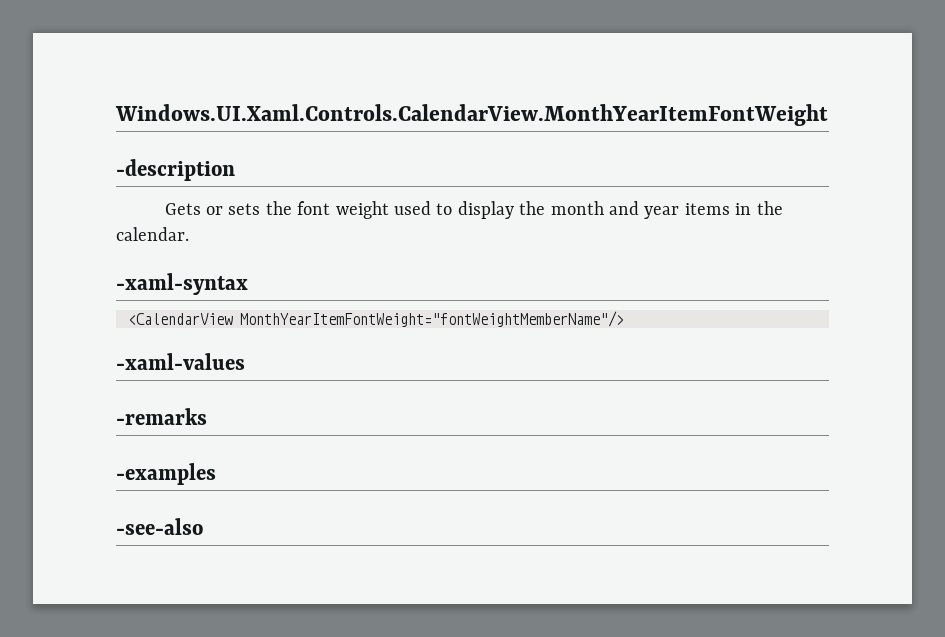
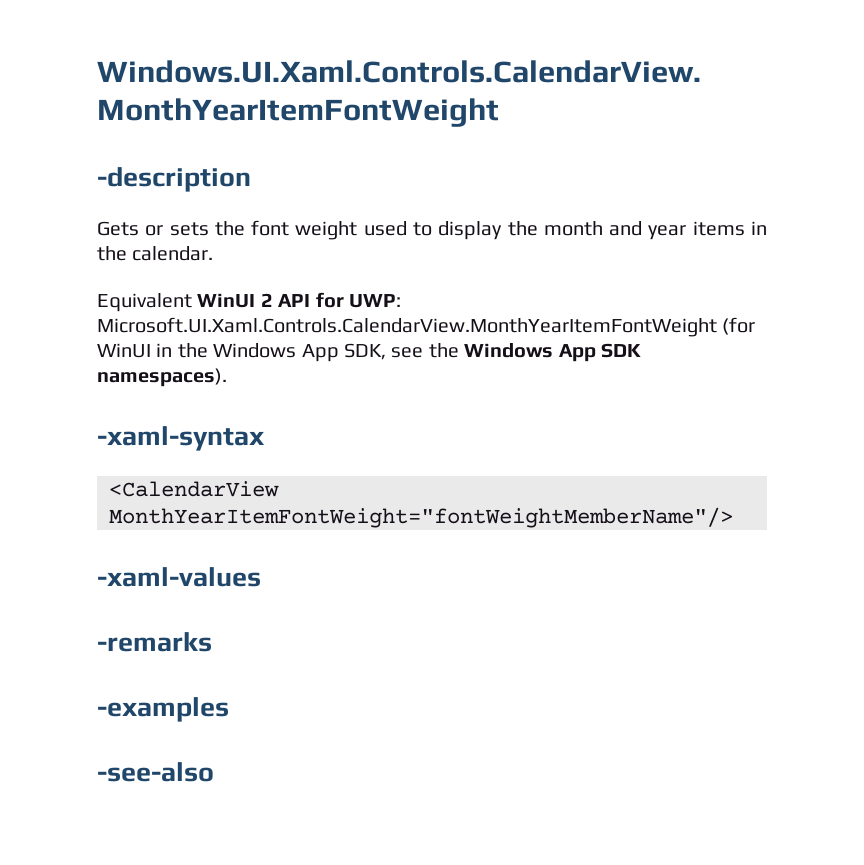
+ Equivalent WinUI 2 API for UWP: Microsoft.UI.Xaml.Controls.CalendarView.MonthYearItemFontWeight (for WinUI in the Windows App SDK, see the Windows App SDK namespaces).

